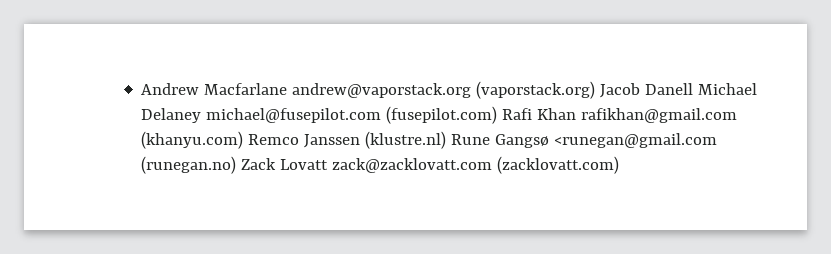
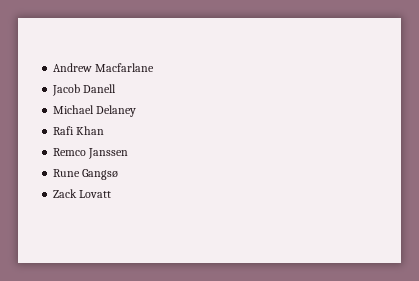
- Andrew Macfarlane andrew@vaporstack.org (vaporstack.org) Jacob Danell Michael Delaney michael@fusepilot.com (fusepilot.com) Rafi Khan rafikhan@gmail.com (khanyu.com) Remco Janssen (klustre.nl) Rune Gangsø <runegan@gmail.com (runegan.no) Zack Lovatt zack@zacklovatt.com (zacklovatt.com)
+ Andrew Macfarlane
+ Jacob Danell
+ Michael Delaney
+ Rafi Khan
+ Remco Janssen
+ Rune Gangsø
+ Zack Lovatt

